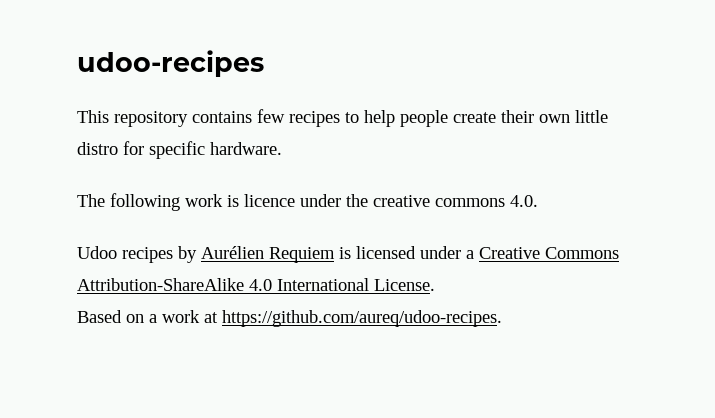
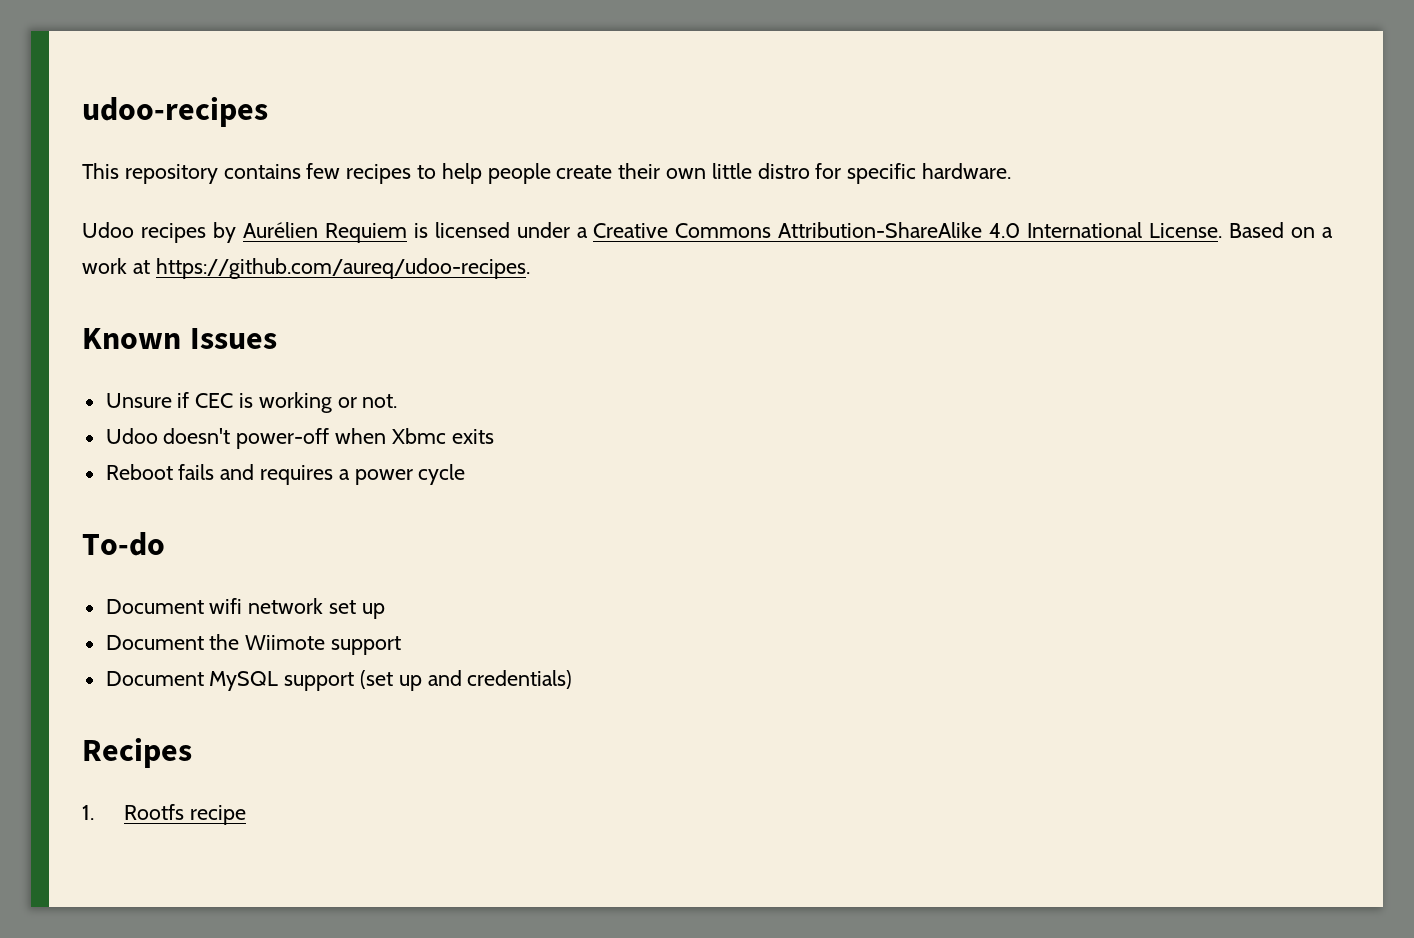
- The following work is licence under the creative commons 4.0.
- Udoo recipes by Aurélien Requiem is licensed under a Creative Commons Attribution-ShareAlike 4.0 International License.
- Based on a work at https://github.com/aureq/udoo-recipes.
+ Udoo recipes by Aurélien Requiem is licensed under a Creative Commons Attribution-ShareAlike 4.0 International License. Based on a work at https://github.com/aureq/udoo-recipes.
+ Known Issues
+ Unsure if CEC is working or not.
+ Udoo doesn't power-off when Xbmc exits
+ Reboot fails and requires a power cycle
+ To-do
+ Document wifi network set up
+ Document the Wiimote support
+ Document MySQL support (set up and credentials)
+ Recipes
+ 1. Rootfs recipe

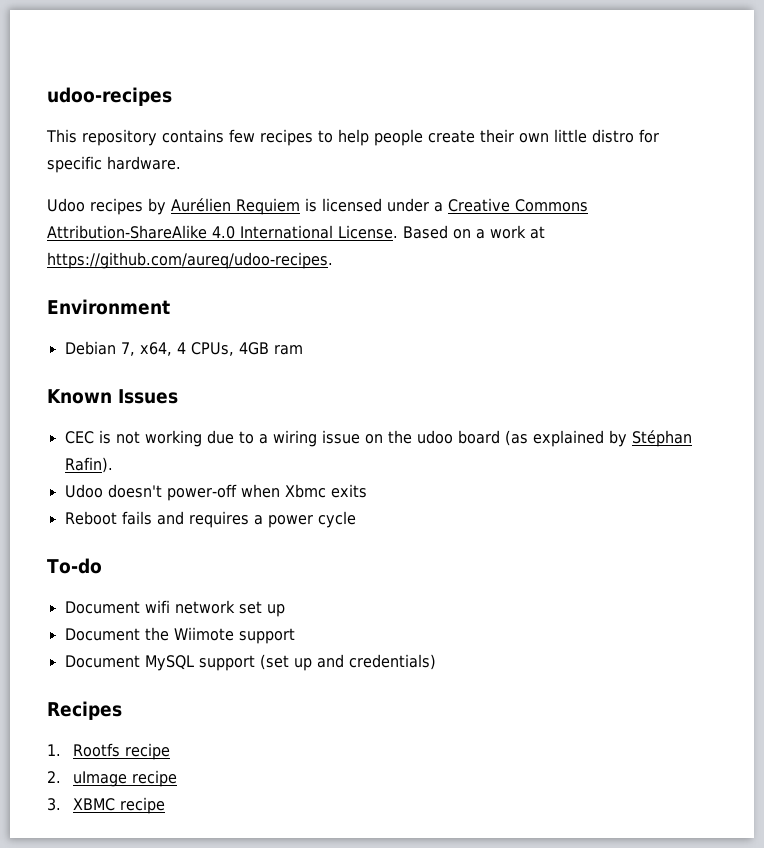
+ Environment
+ Debian 7, x64, 4 CPUs, 4GB ram
  Known Issues
- Unsure if CEC is working or not.
+ CEC is not working due to a wiring issue on the udoo board (as explained by Stéphan Rafin).
+ 2. uImage recipe
+ 3. XBMC recipe

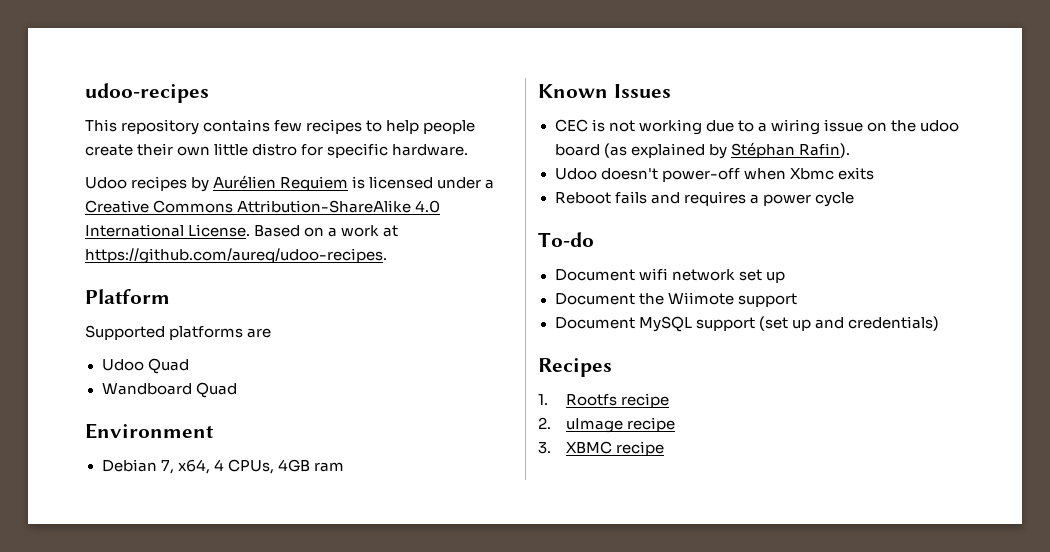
+ Platform
+ Supported platforms are
+ Udoo Quad
+ Wandboard Quad

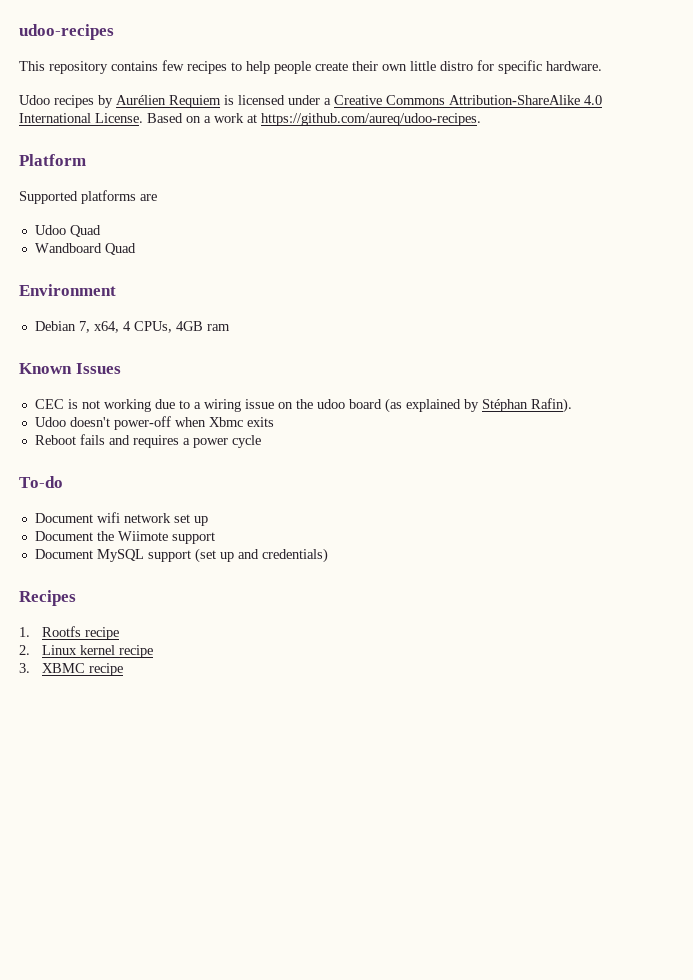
- 2. uImage recipe
+ 2. Linux kernel recipe

